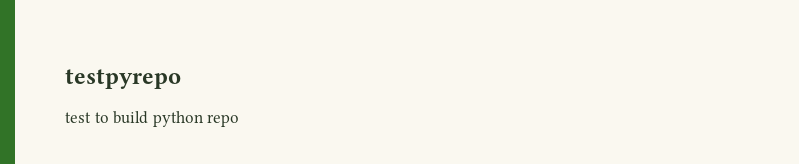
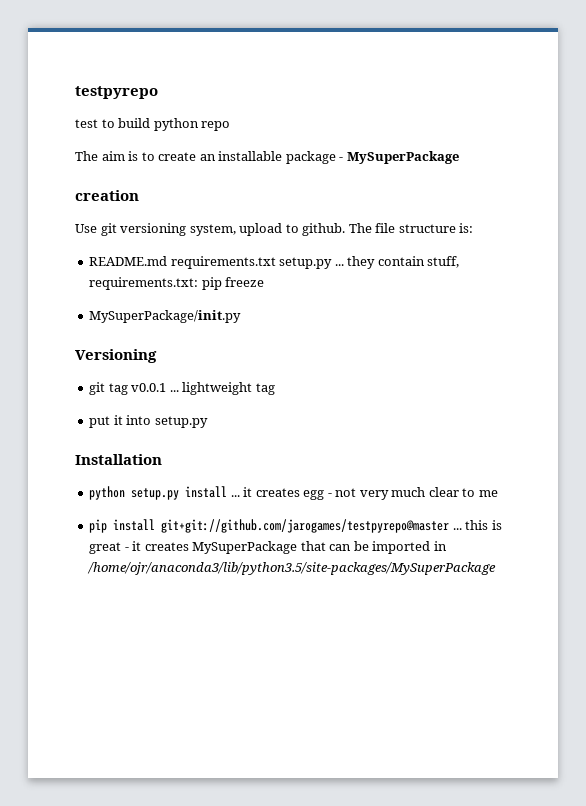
+ The aim is to create an installable package - MySuperPackage
+ creation
+ Use git versioning system, upload to github. The file structure is:
+ README.md requirements.txt setup.py ... they contain stuff, requirements.txt: pip freeze
+ MySuperPackage/init.py
+ Versioning
+ git tag v0.0.1 ... lightweight tag
+ put it into setup.py
+ Installation
+ python setup.py install ... it creates egg - not very much clear to me
+ pip install git+git://github.com/jarogames/testpyrepo@master ... this is great - it creates MySuperPackage that can be imported in /home/ojr/anaconda3/lib/python3.5/site-packages/MySuperPackage

